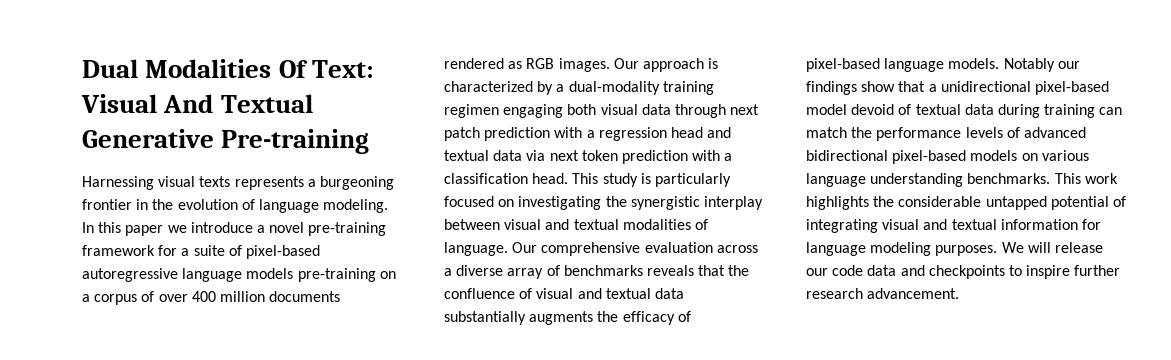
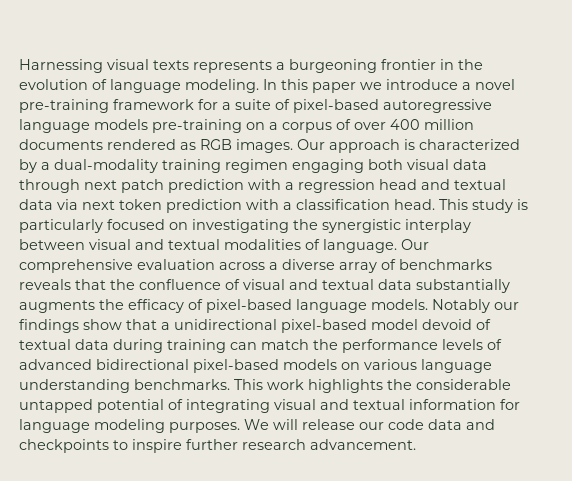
- Dual Modalities Of Text: Visual And Textual Generative Pre-training

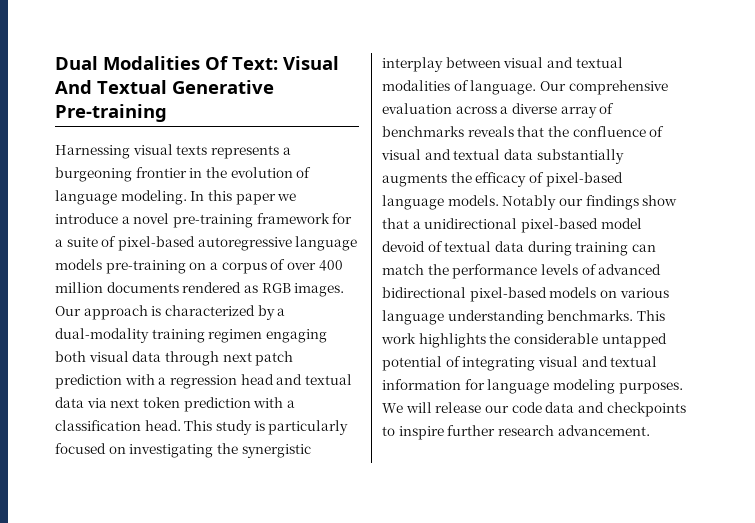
+ Dual Modalities Of Text: Visual And Textual Generative Pre-training

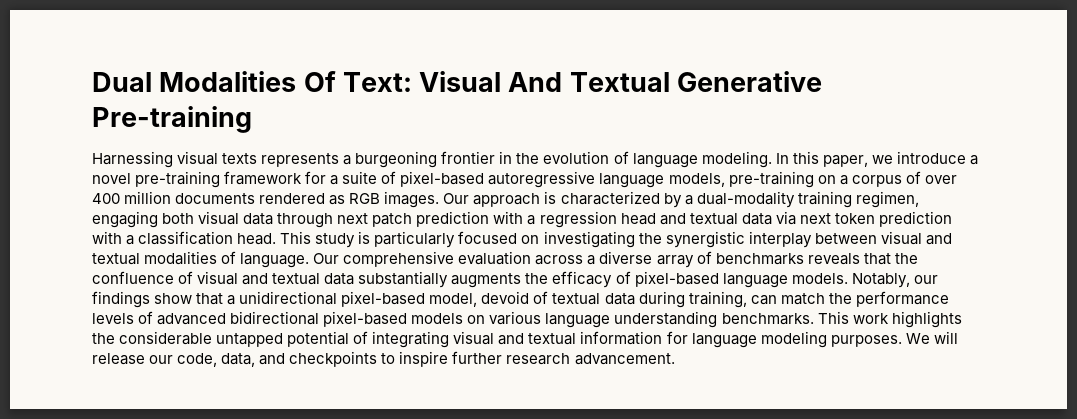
- In this paper we introduce a novel pre-training framework for a suite of pixel-based autoregressive language models pre-training on a corpus of over 400 million documents rendered as RGB images.
+ In this paper, we introduce a novel pre-training framework for a suite of pixel-based autoregressive language models, pre-training on a corpus of over 400 million documents rendered as RGB images.
- Our approach is characterized by a dual-modality training regimen engaging both visual data through next patch prediction with a regression head and textual data via next token prediction with a classification head.
+ Our approach is characterized by a dual-modality training regimen, engaging both visual data through next patch prediction with a regression head and textual data via next token prediction with a classification head.
- Notably our findings show that a unidirectional pixel-based model devoid of textual data during training can match the performance levels of advanced bidirectional pixel-based models on various language understanding benchmarks.
+ Notably, our findings show that a unidirectional pixel-based model, devoid of textual data during training, can match the performance levels of advanced bidirectional pixel-based models on various language understanding benchmarks.
- We will release our code data and checkpoints to inspire further research advancement.
+ We will release our code, data, and checkpoints to inspire further research advancement.

